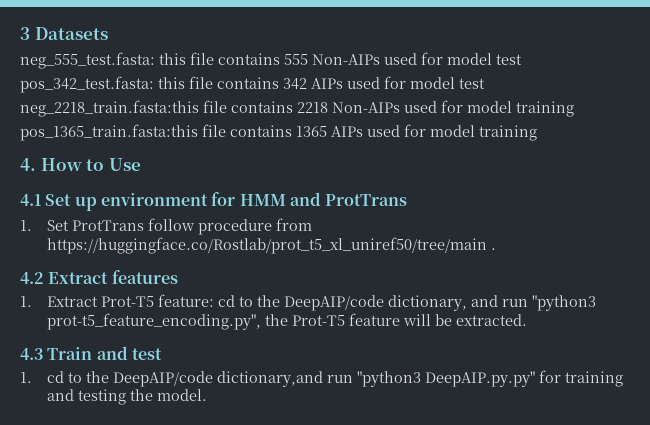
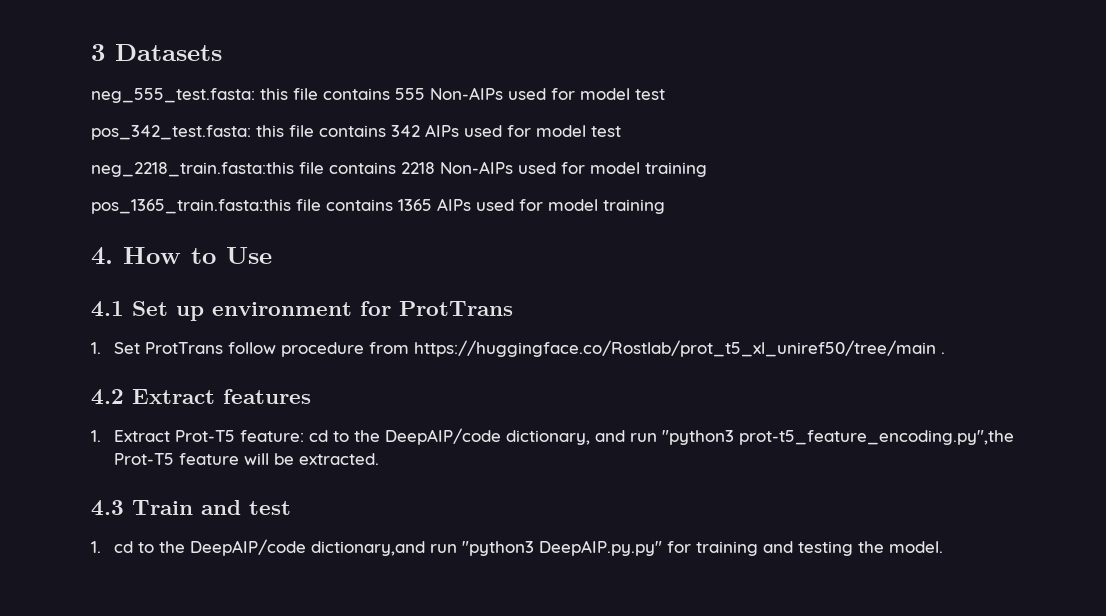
- 4.1 Set up environment for HMM and ProtTrans
+ 4.1 Set up environment for ProtTrans
- 1. Extract Prot-T5 feature: cd to the DeepAIP/code dictionary, and run "python3 prot-t5_feature_encoding.py", the Prot-T5 feature will be extracted.
+ 1. Extract Prot-T5 feature: cd to the DeepAIP/code dictionary, and run "python3 prot-t5_feature_encoding.py",the Prot-T5 feature will be extracted.

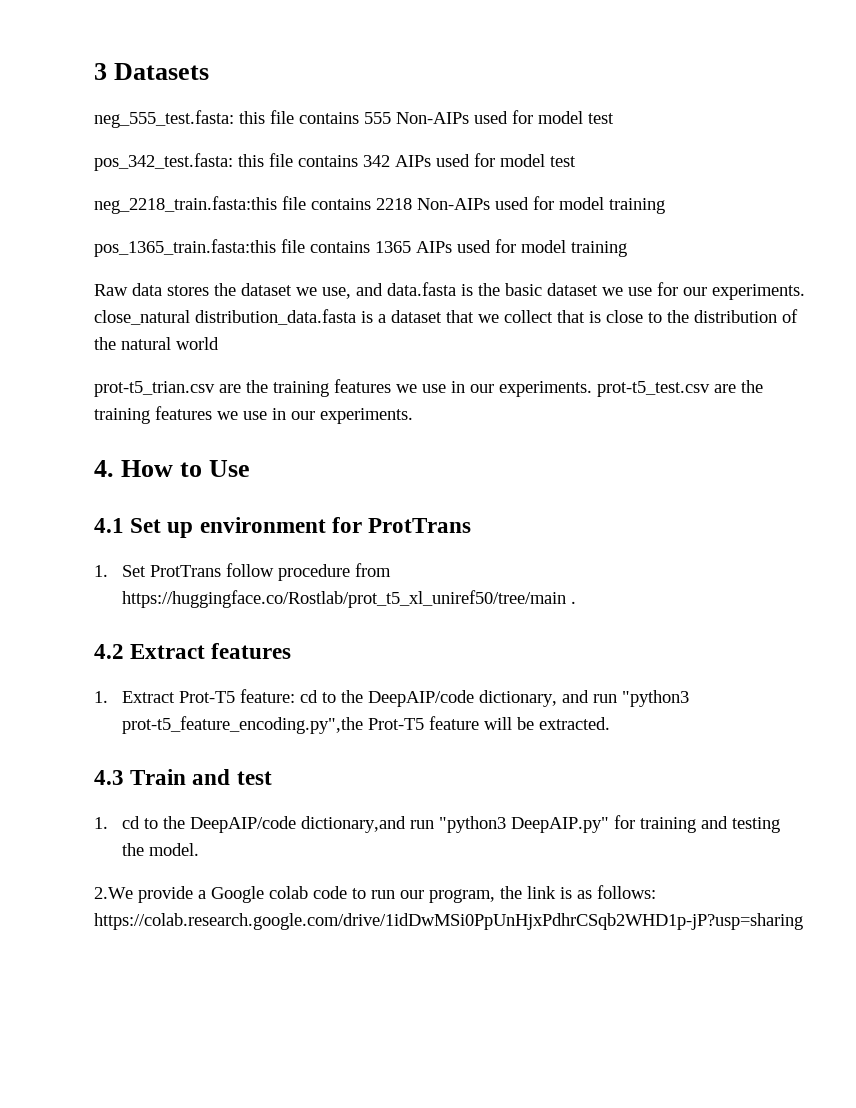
+ Raw data stores the dataset we use, and data.fasta is the basic dataset we use for our experiments. close_natural distribution_data.fasta is a dataset that we collect that is close to the distribution of the natural world
+ prot-t5_trian.csv are the training features we use in our experiments. prot-t5_test.csv are the training features we use in our experiments.
- 1. cd to the DeepAIP/code dictionary,and run "python3 DeepAIP.py.py" for training and testing the model.
+ 1. cd to the DeepAIP/code dictionary,and run "python3 DeepAIP.py" for training and testing the model.
+ 2.We provide a Google colab code to run our program, the link is as follows: https://colab.research.google.com/drive/1idDwMSi0PpUnHjxPdhrCSqb2WHD1p-jP?usp=sharing

